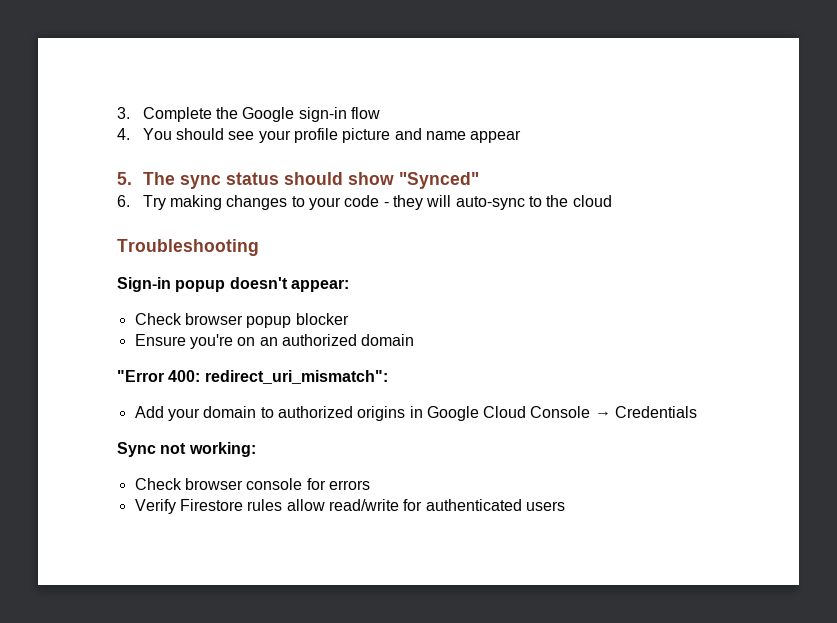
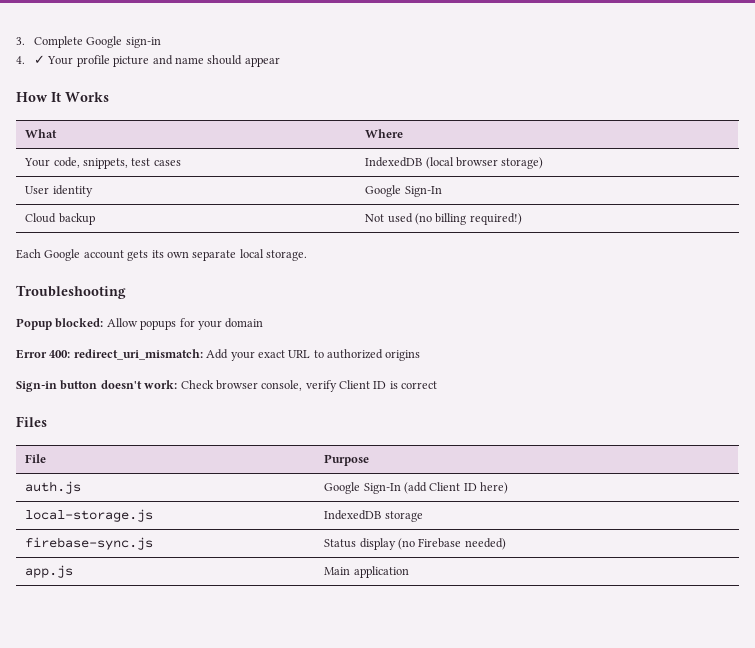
- 3. Complete the Google sign-in flow
+ 3. Complete Google sign-in
- 4. You should see your profile picture and name appear
+ 4. ✓ Your profile picture and name should appear
- 5. The sync status should show "Synced"
- 6. Try making changes to your code - they will auto-sync to the cloud
+ How It Works
+ What | Where
+ Your code, snippets, test cases | IndexedDB (local browser storage)
+ User identity | Google Sign-In
+ Cloud backup | Not used (no billing required!)
+ Each Google account gets its own separate local storage.
  Troubleshooting
- Sign-in popup doesn't appear:
- Check browser popup blocker
- Ensure you're on an authorized domain
- "Error 400: redirect_uri_mismatch":
- Add your domain to authorized origins in Google Cloud Console → Credentials
- Sync not working:
- Check browser console for errors
- Verify Firestore rules allow read/write for authenticated users
+ Popup blocked: Allow popups for your domain
+ Error 400: redirect_uri_mismatch: Add your exact URL to authorized origins
+ Sign-in button doesn't work: Check browser console, verify Client ID is correct
+ Files
+ File | Purpose
+ auth.js | Google Sign-In (add Client ID here)
+ local-storage.js | IndexedDB storage
+ firebase-sync.js | Status display (no Firebase needed)
+ app.js | Main application

